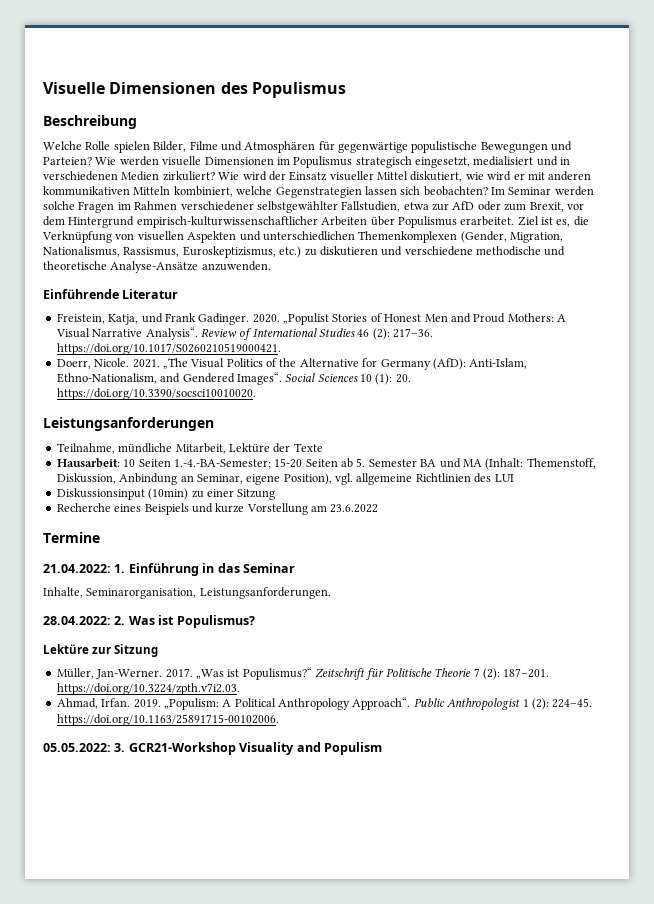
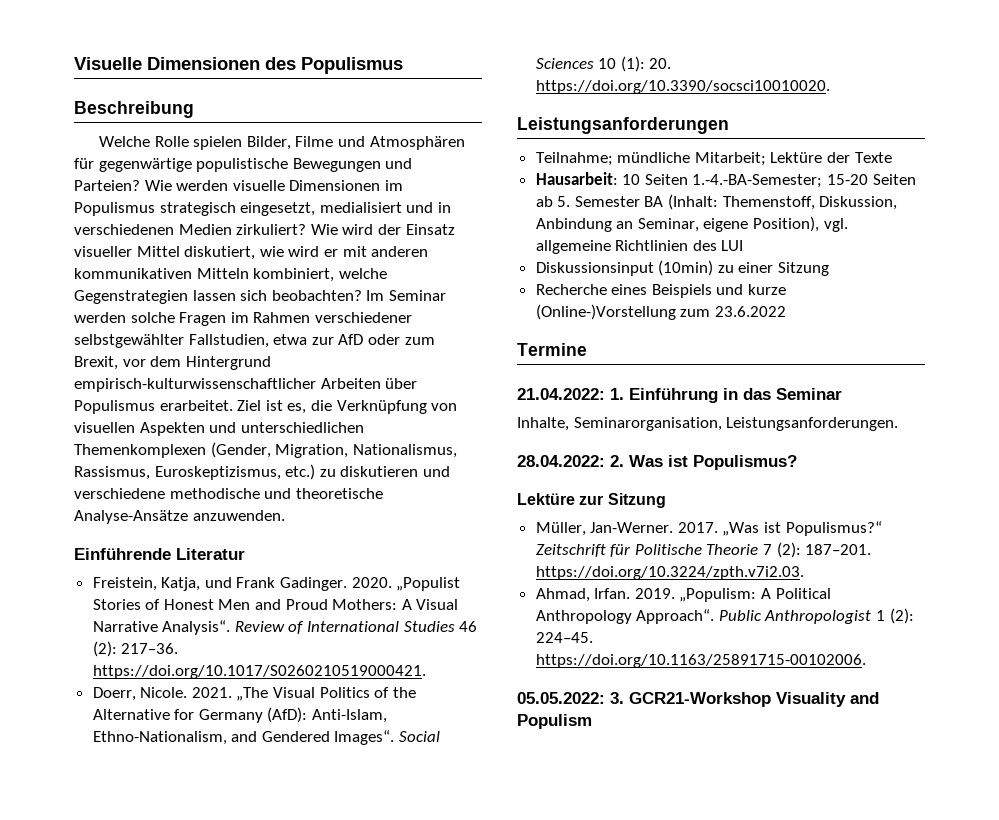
- Teilnahme, mündliche Mitarbeit, Lektüre der Texte
+ Teilnahme; mündliche Mitarbeit; Lektüre der Texte
- Hausarbeit: 10 Seiten 1.-4.-BA-Semester; 15-20 Seiten ab 5. Semester BA und MA (Inhalt: Themenstoff, Diskussion, Anbindung an Seminar, eigene Position), vgl. allgemeine Richtlinien des LUI
+ Hausarbeit: 10 Seiten 1.-4.-BA-Semester; 15-20 Seiten ab 5. Semester BA (Inhalt: Themenstoff, Diskussion, Anbindung an Seminar, eigene Position), vgl. allgemeine Richtlinien des LUI
- Recherche eines Beispiels und kurze Vorstellung am 23.6.2022
+ Recherche eines Beispiels und kurze (Online-)Vorstellung zum 23.6.2022

